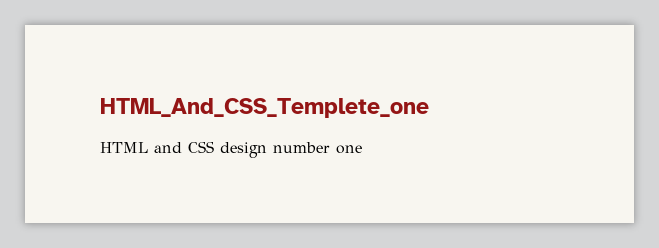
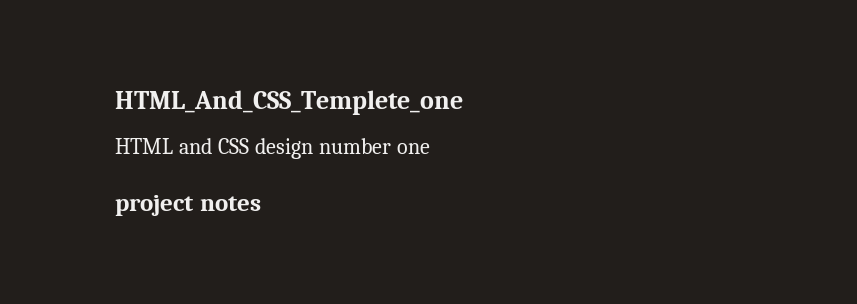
+ project notes

